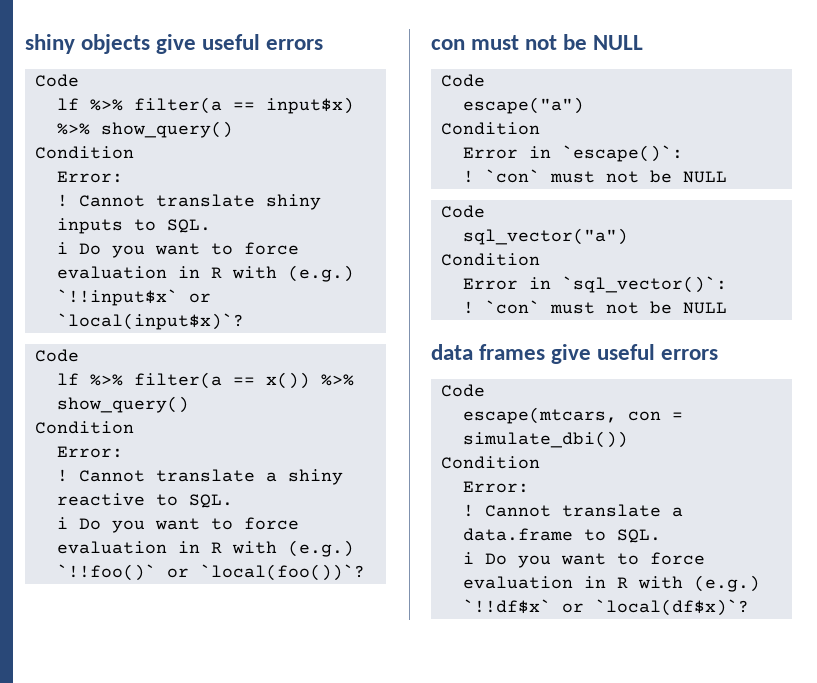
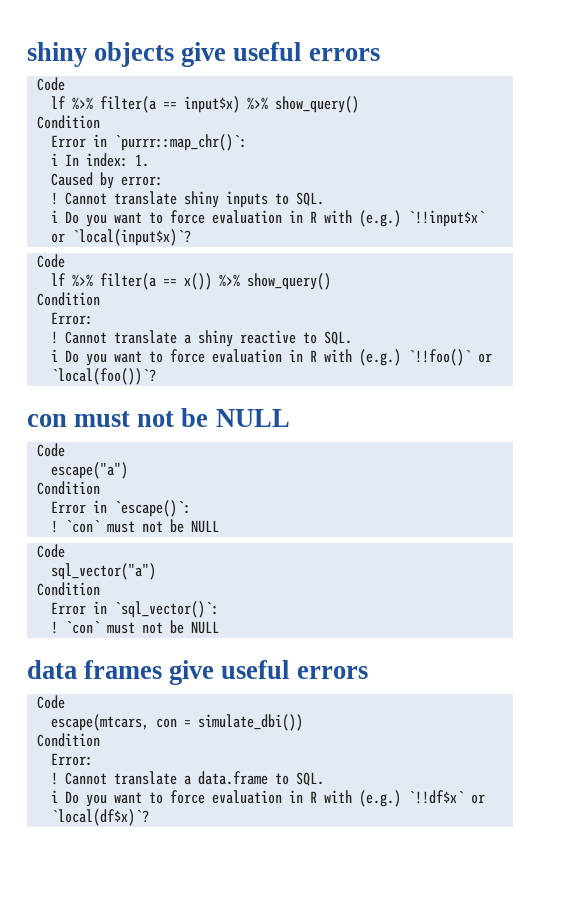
  lf %>% filter(a == input$x) %>% show_query()
  Condition
- Error:
+ Error in `purrr::map_chr()`:
+ i In index: 1.
+ Caused by error:

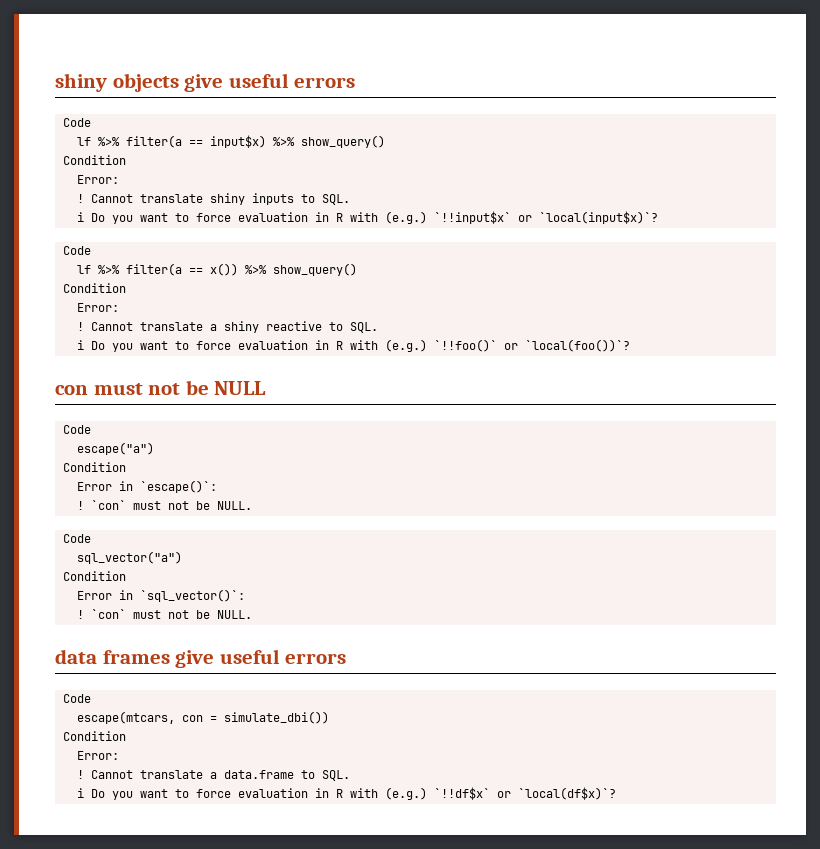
  lf %>% filter(a == input$x) %>% show_query()
  Condition
- Error in `purrr::map_chr()`:
- i In index: 1.
- Caused by error:
+ Error:
  Error in `escape()`:
- ! `con` must not be NULL
+ ! `con` must not be NULL.
  Error in `sql_vector()`:
- ! `con` must not be NULL
+ ! `con` must not be NULL.

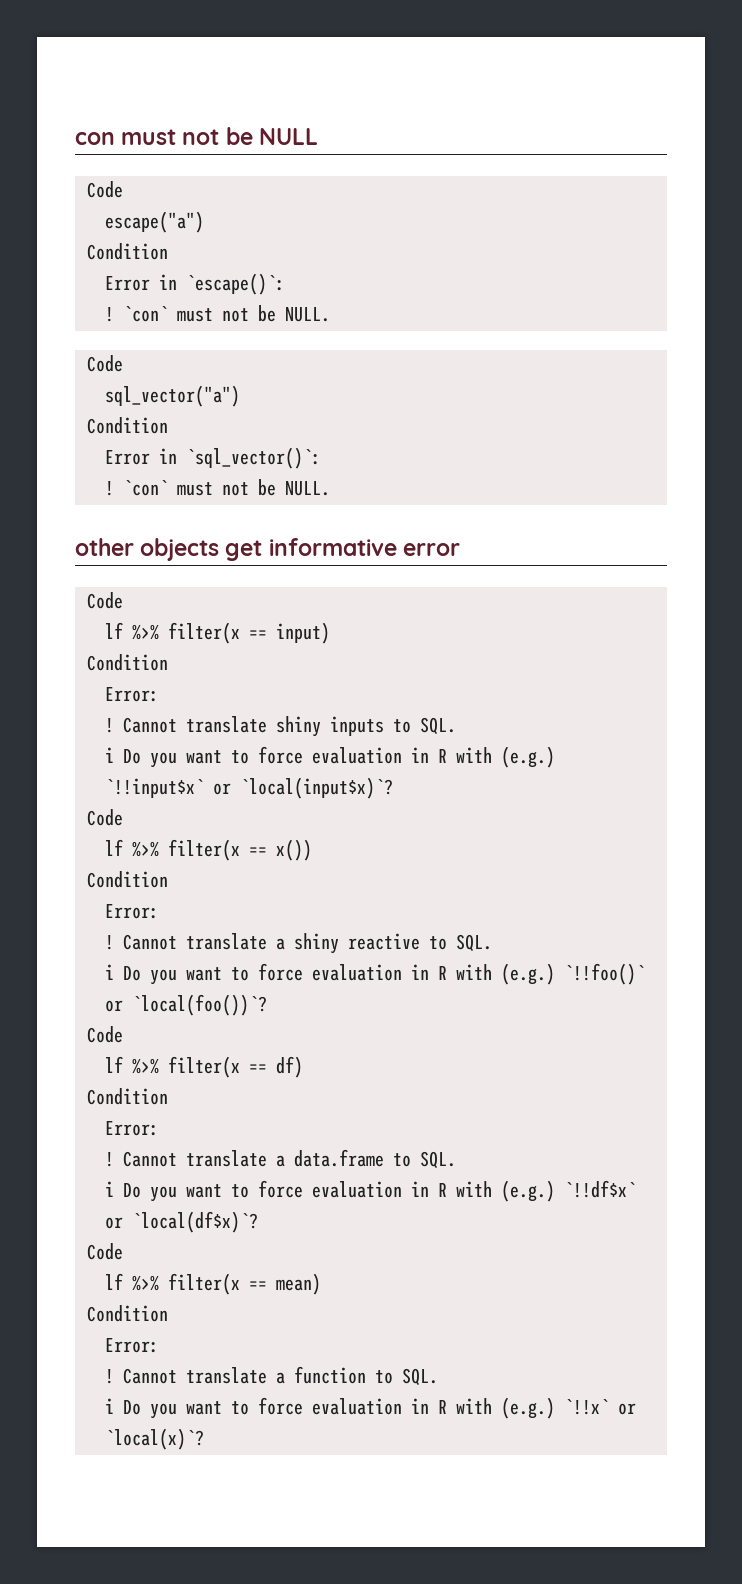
- shiny objects give useful errors
- Code
- lf %>% filter(a == input$x) %>% show_query()
- Condition
- Error:
- ! Cannot translate shiny inputs to SQL.
- i Do you want to force evaluation in R with (e.g.) `!!input$x` or `local(input$x)`?
- Code
- lf %>% filter(a == x()) %>% show_query()
- Condition
- Error:
- ! Cannot translate a shiny reactive to SQL.
- i Do you want to force evaluation in R with (e.g.) `!!foo()` or `local(foo())`?
- data frames give useful errors
+ other objects get informative error
  Code
- escape(mtcars, con = simulate_dbi())
+ lf %>% filter(x == input)
+ Condition
+ Error:
+ ! Cannot translate shiny inputs to SQL.
+ i Do you want to force evaluation in R with (e.g.) `!!input$x` or `local(input$x)`?
+ Code
+ lf %>% filter(x == x())
+ Condition
+ Error:
+ ! Cannot translate a shiny reactive to SQL.
+ i Do you want to force evaluation in R with (e.g.) `!!foo()` or `local(foo())`?
+ Code
+ lf %>% filter(x == df)
  i Do you want to force evaluation in R with (e.g.) `!!df$x` or `local(df$x)`?
+ Code
+ lf %>% filter(x == mean)
+ Condition
+ Error:
+ ! Cannot translate a function to SQL.
+ i Do you want to force evaluation in R with (e.g.) `!!x` or `local(x)`?

